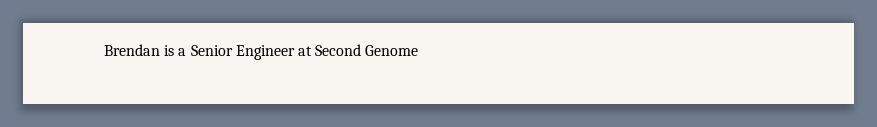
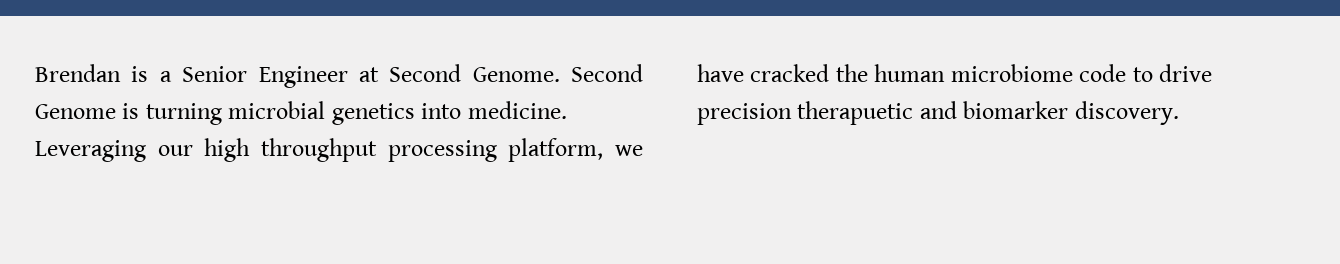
- Brendan is a Senior Engineer at Second Genome
+ Brendan is a Senior Engineer at Second Genome. Second Genome is turning microbial genetics into medicine. Leveraging our high throughput processing platform, we have cracked the human microbiome code to drive precision therapuetic and biomarker discovery.

